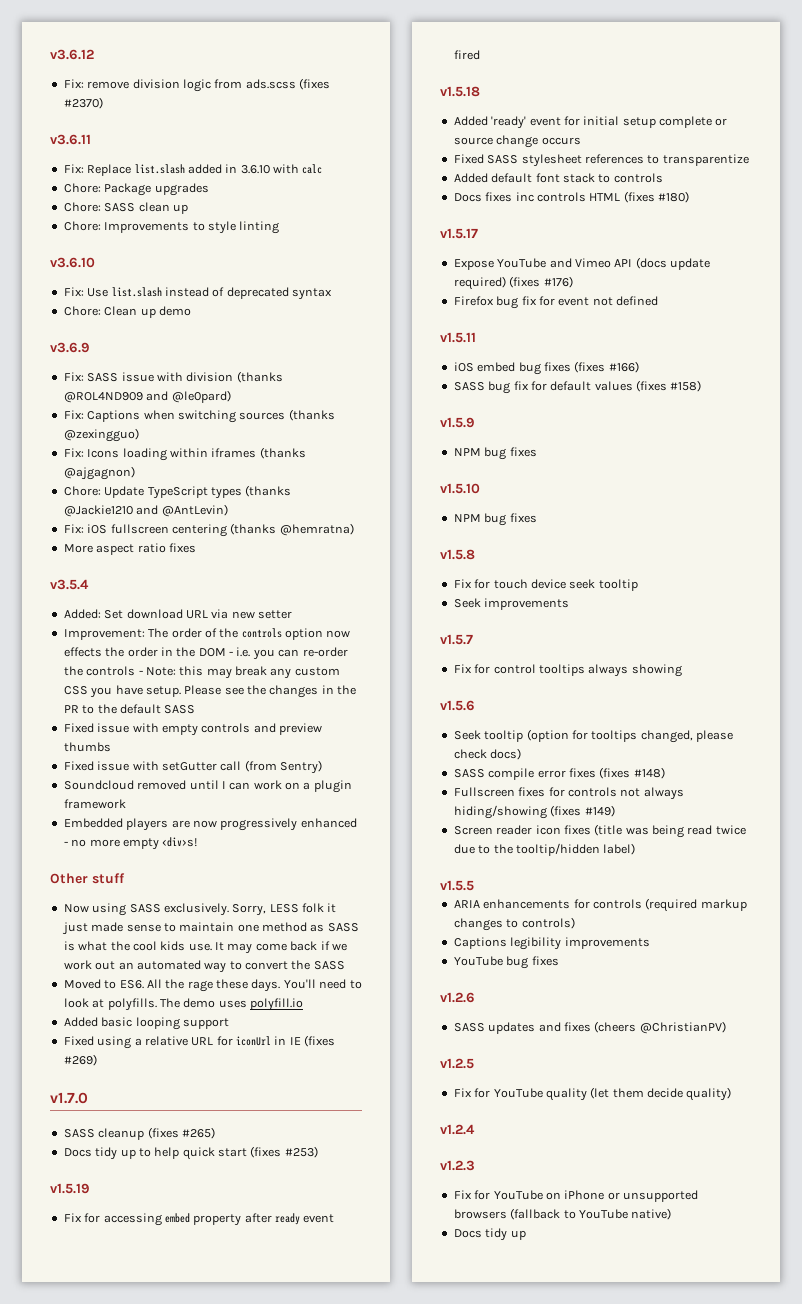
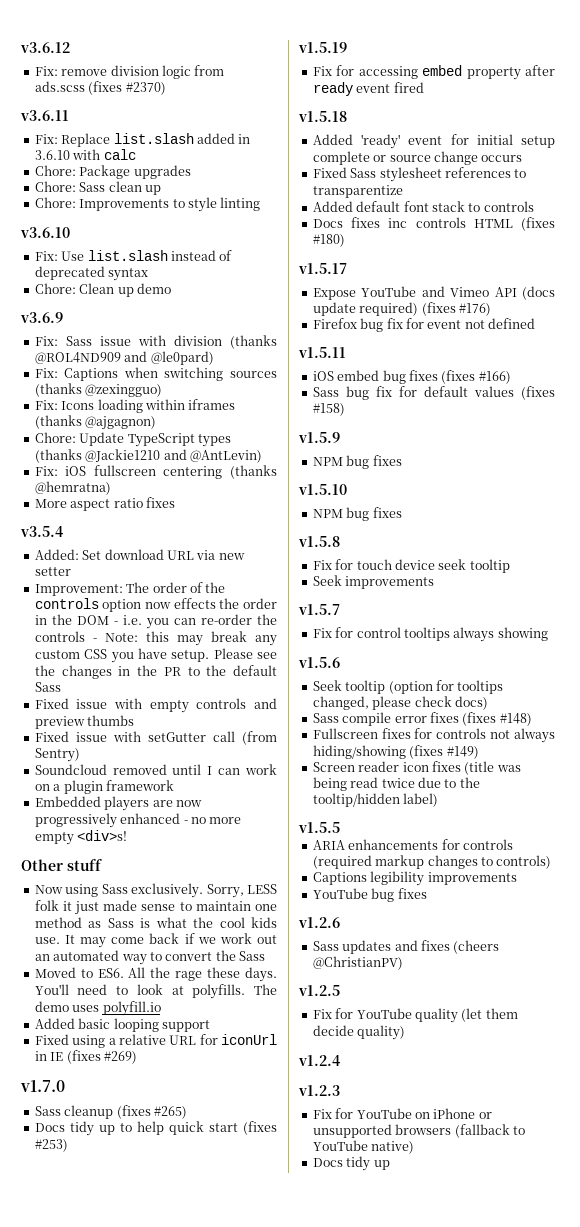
- Chore: SASS clean up
+ Chore: Sass clean up
- Fix: SASS issue with division (thanks @ROL4ND909 and @le0pard)
+ Fix: Sass issue with division (thanks @ROL4ND909 and @le0pard)
- Please see the changes in the PR to the default SASS
+ Please see the changes in the PR to the default Sass
- Now using SASS exclusively.
+ Now using Sass exclusively.
- Sorry, LESS folk it just made sense to maintain one method as SASS is what the cool kids use.
+ Sorry, LESS folk it just made sense to maintain one method as Sass is what the cool kids use.
- It may come back if we work out an automated way to convert the SASS
+ It may come back if we work out an automated way to convert the Sass
- SASS cleanup (fixes #265)
+ Sass cleanup (fixes #265)
- Fixed SASS stylesheet references to transparentize
+ Fixed Sass stylesheet references to transparentize
- SASS bug fix for default values (fixes #158)
+ Sass bug fix for default values (fixes #158)
- SASS compile error fixes (fixes #148)
+ Sass compile error fixes (fixes #148)
- SASS updates and fixes (cheers @ChristianPV)
+ Sass updates and fixes (cheers @ChristianPV)

